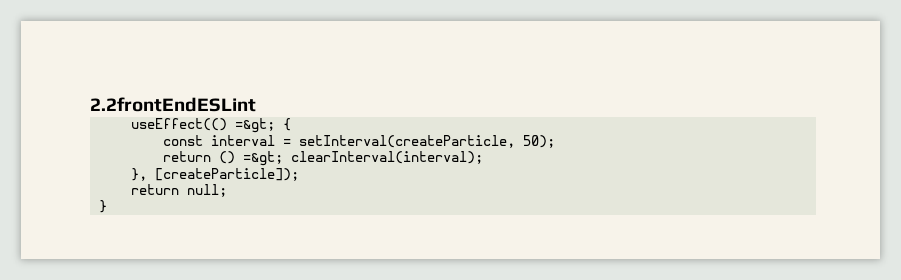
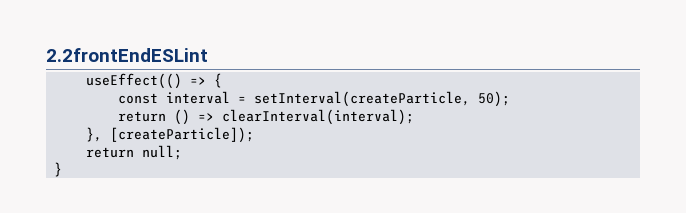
- useEffect(() =&gt; {
+ useEffect(() => {
- return () =&gt; clearInterval(interval);
+ return () => clearInterval(interval);

